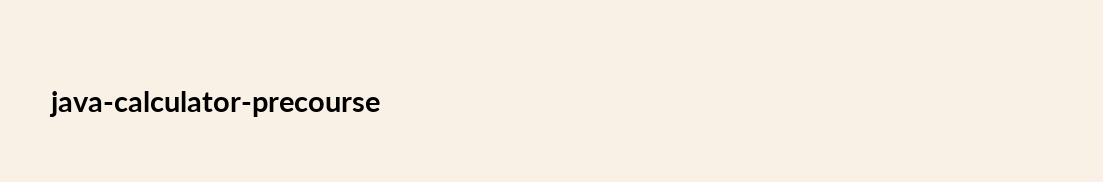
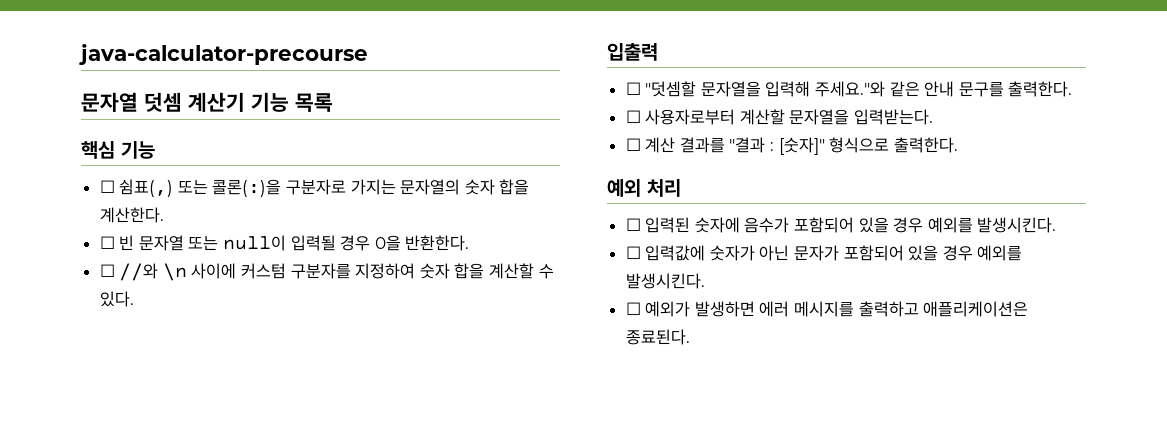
+ 문자열 덧셈 계산기 기능 목록
+ 핵심 기능
+ ☐ 쉼표(,) 또는 콜론(:)을 구분자로 가지는 문자열의 숫자 합을 계산한다.
+ ☐ 빈 문자열 또는 null이 입력될 경우 0을 반환한다.
+ ☐ //와 \n 사이에 커스텀 구분자를 지정하여 숫자 합을 계산할 수 있다.
+ 입출력
+ ☐ "덧셈할 문자열을 입력해 주세요."와 같은 안내 문구를 출력한다.
+ ☐ 사용자로부터 계산할 문자열을 입력받는다.
+ ☐ 계산 결과를 "결과 : [숫자]" 형식으로 출력한다.
+ 예외 처리
+ ☐ 입력된 숫자에 음수가 포함되어 있을 경우 예외를 발생시킨다.
+ ☐ 입력값에 숫자가 아닌 문자가 포함되어 있을 경우 예외를 발생시킨다.
+ ☐ 예외가 발생하면 에러 메시지를 출력하고 애플리케이션은 종료된다.

